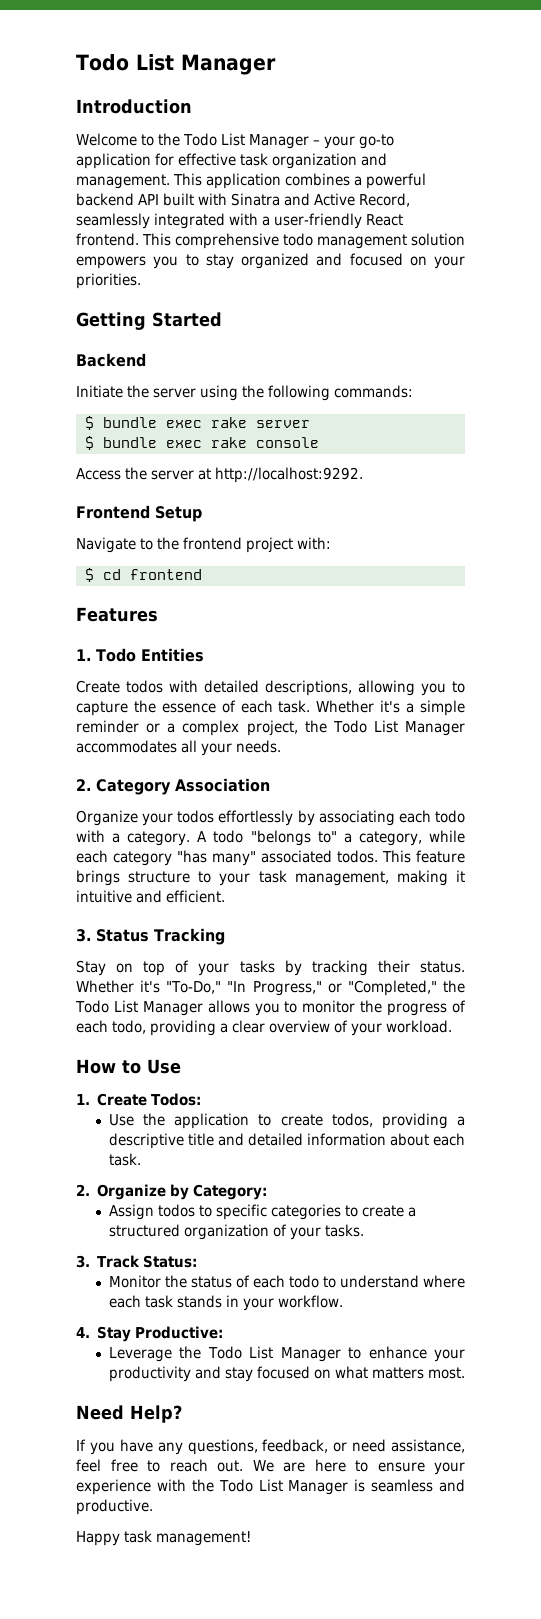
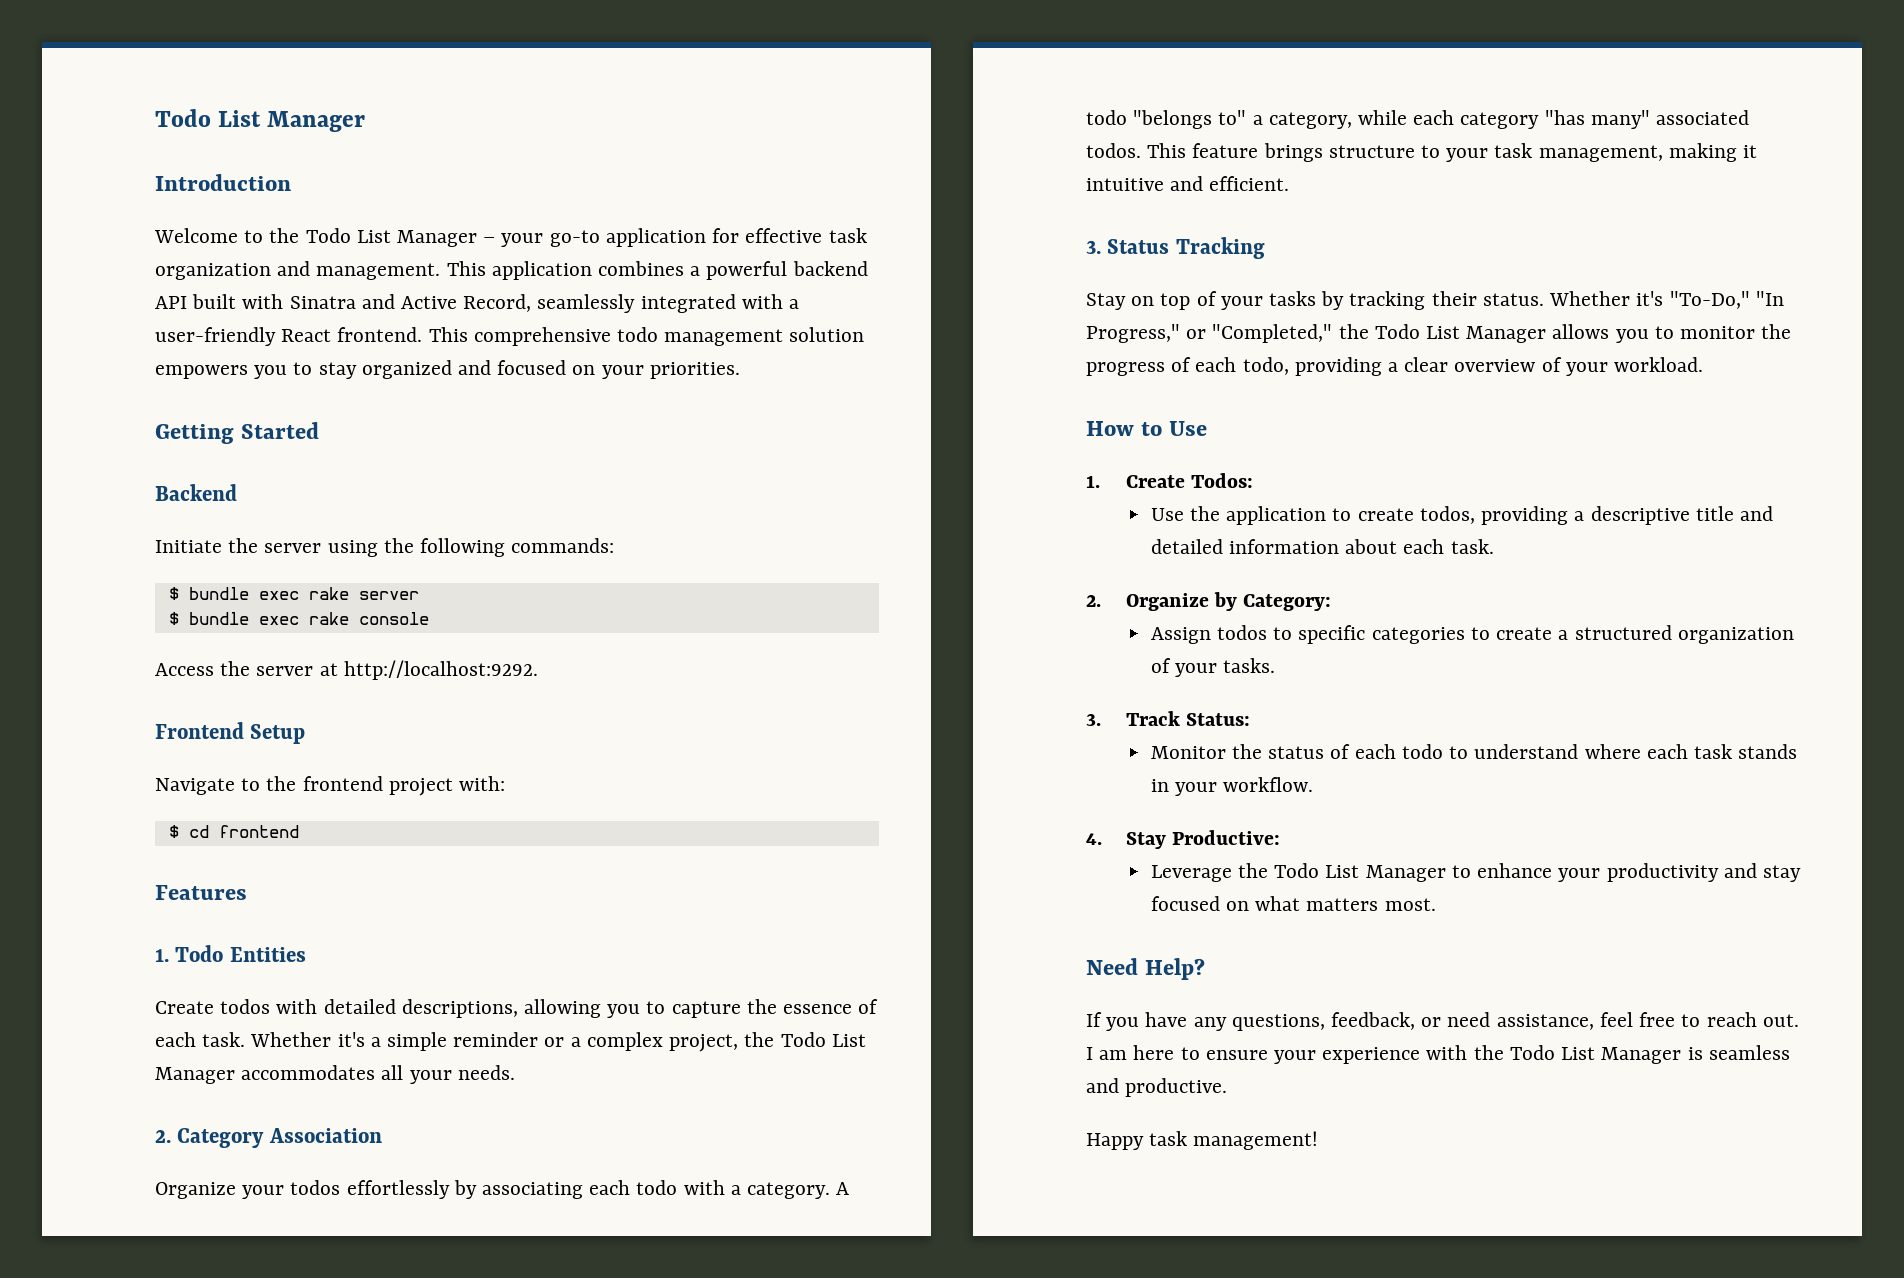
- We are here to ensure your experience with the Todo List Manager is seamless and productive.
+ I am here to ensure your experience with the Todo List Manager is seamless and productive.

